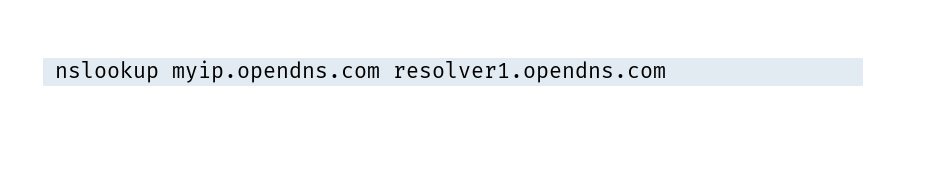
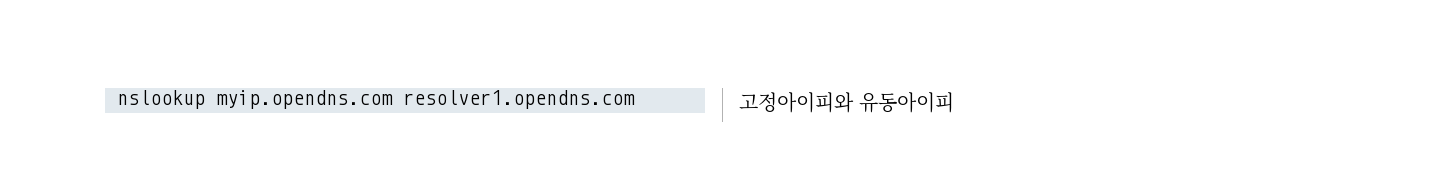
+ 고정아이피와 유동아이피

